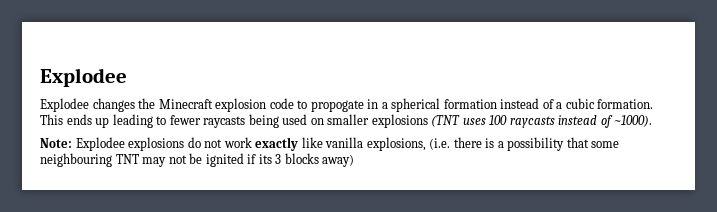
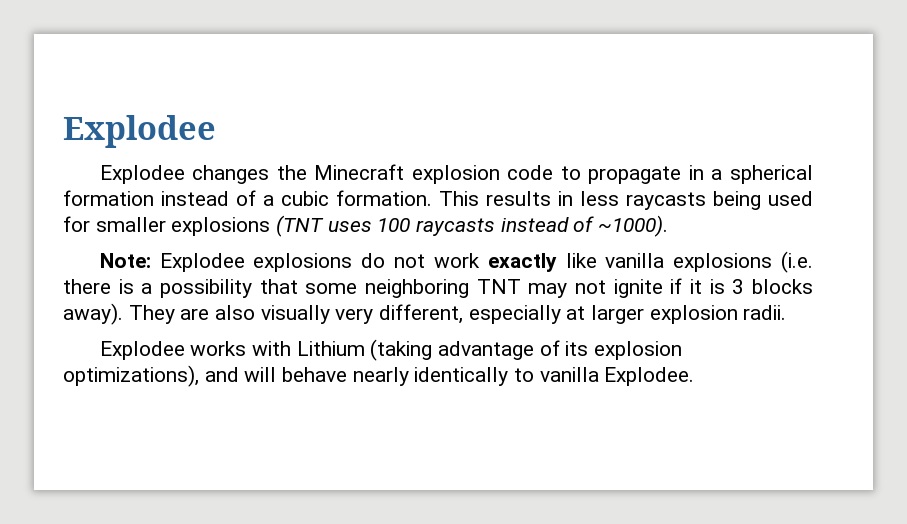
- Explodee changes the Minecraft explosion code to propogate in a spherical formation instead of a cubic formation.
+ Explodee changes the Minecraft explosion code to propagate in a spherical formation instead of a cubic formation.
- This ends up leading to fewer raycasts being used on smaller explosions (TNT uses 100 raycasts instead of ~1000).
+ This results in less raycasts being used for smaller explosions (TNT uses 100 raycasts instead of ~1000).
- Note: Explodee explosions do not work exactly like vanilla explosions, (i.e. there is a possibility that some neighbouring TNT may not be ignited if its 3 blocks away)
+ Note: Explodee explosions do not work exactly like vanilla explosions (i.e. there is a possibility that some neighboring TNT may not ignite if it is 3 blocks away). They are also visually very different, especially at larger explosion radii.
+ Explodee works with Lithium (taking advantage of its explosion optimizations), and will behave nearly identically to vanilla Explodee.

